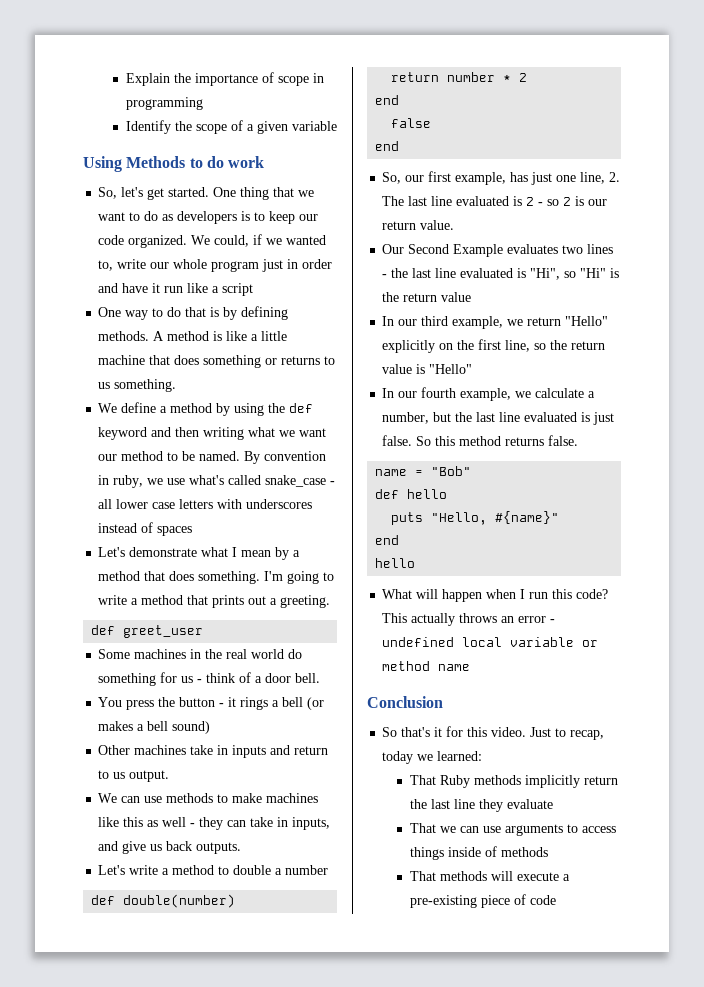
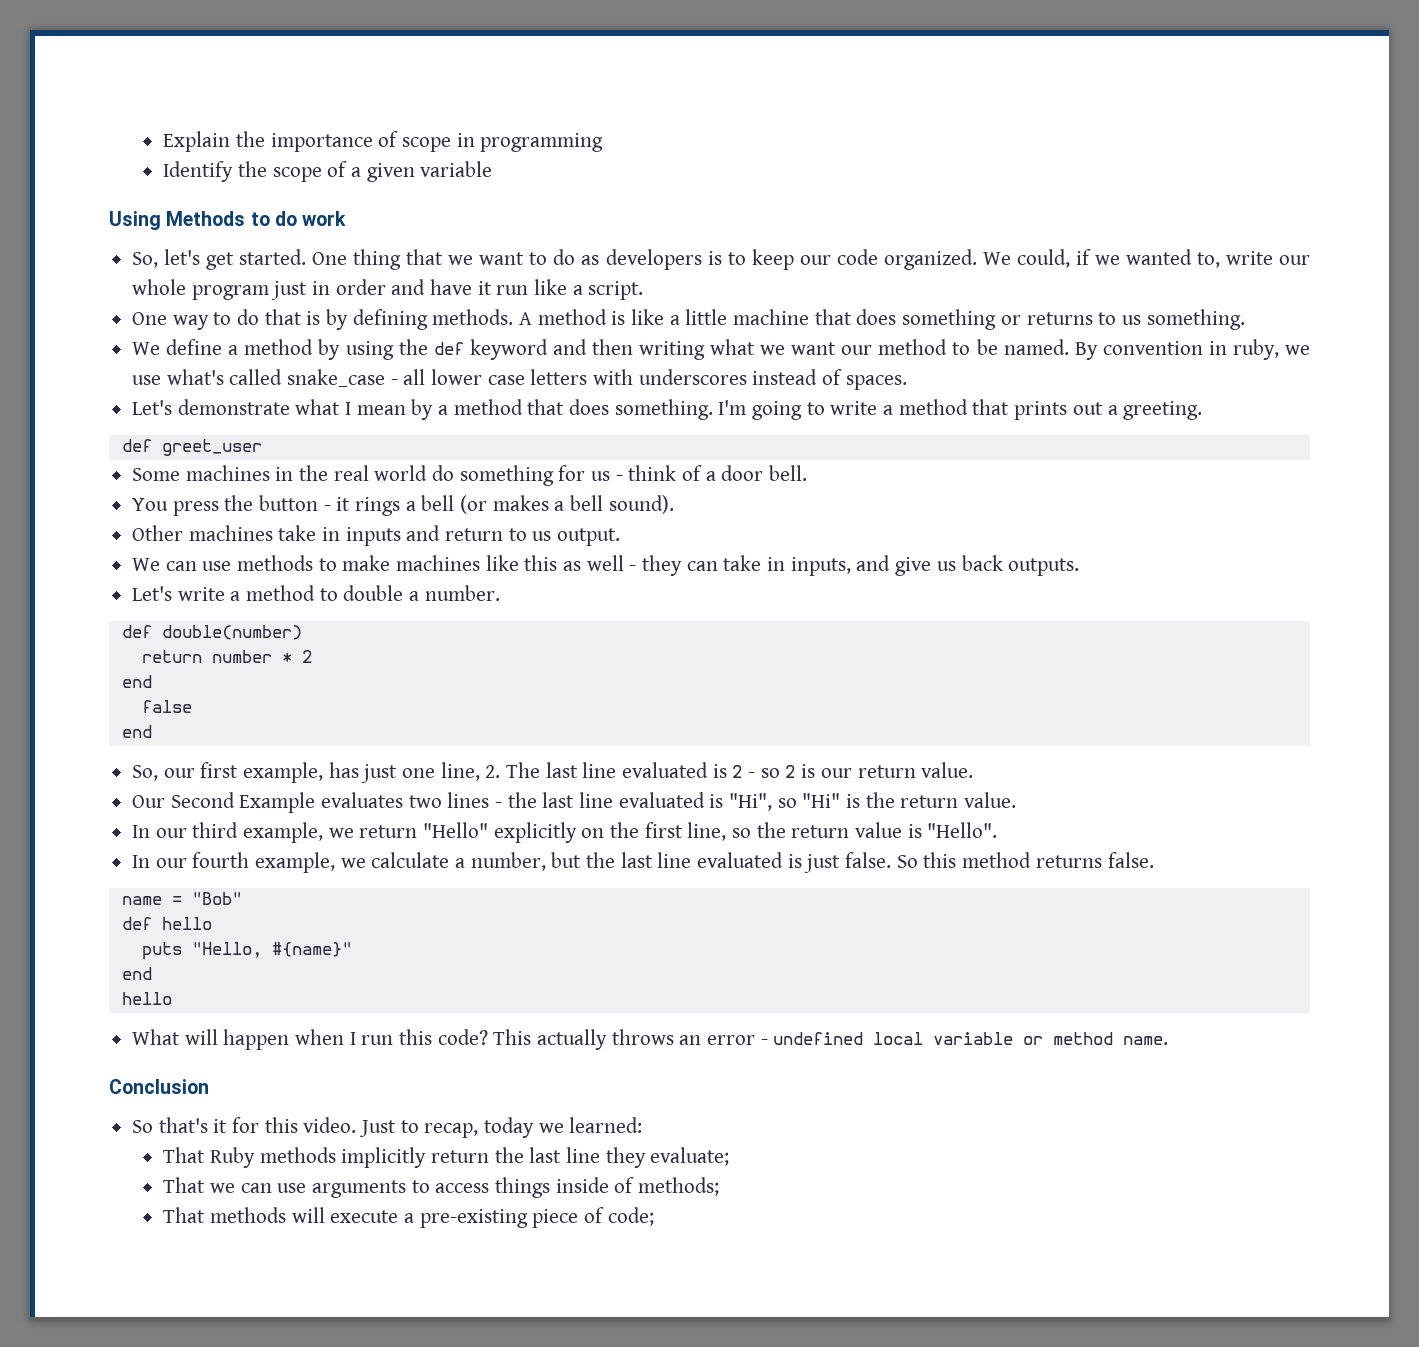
- We could, if we wanted to, write our whole program just in order and have it run like a script
+ We could, if we wanted to, write our whole program just in order and have it run like a script.
- By convention in ruby, we use what's called snake_case - all lower case letters with underscores instead of spaces
+ By convention in ruby, we use what's called snake_case - all lower case letters with underscores instead of spaces.
- You press the button - it rings a bell (or makes a bell sound)
+ You press the button - it rings a bell (or makes a bell sound).
- Let's write a method to double a number
+ Let's write a method to double a number.
- Our Second Example evaluates two lines - the last line evaluated is "Hi", so "Hi" is the return value
+ Our Second Example evaluates two lines - the last line evaluated is "Hi", so "Hi" is the return value.
- In our third example, we return "Hello" explicitly on the first line, so the return value is "Hello"
+ In our third example, we return "Hello" explicitly on the first line, so the return value is "Hello".
- This actually throws an error - undefined local variable or method name
+ This actually throws an error - undefined local variable or method name.
- That Ruby methods implicitly return the last line they evaluate
+ That Ruby methods implicitly return the last line they evaluate;
- That we can use arguments to access things inside of methods
+ That we can use arguments to access things inside of methods;
- That methods will execute a pre-existing piece of code
+ That methods will execute a pre-existing piece of code;

